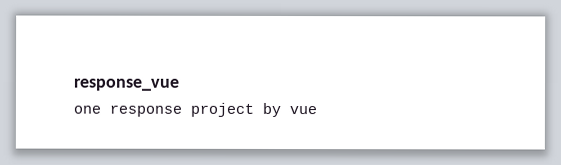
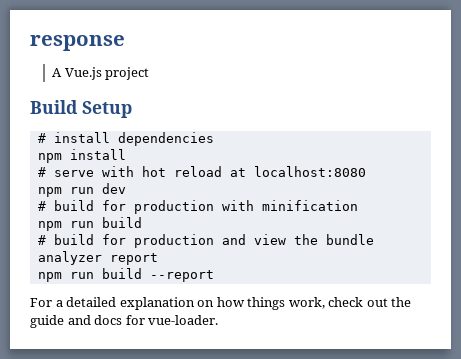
- response_vue
- one response project by vue
+ response
+ A Vue.js project
+ Build Setup
+ # install dependencies
+ npm install
+ # serve with hot reload at localhost:8080
+ npm run dev
+ # build for production with minification
+ npm run build
+ # build for production and view the bundle analyzer report
+ npm run build --report
+ For a detailed explanation on how things work, check out the guide and docs for vue-loader.

